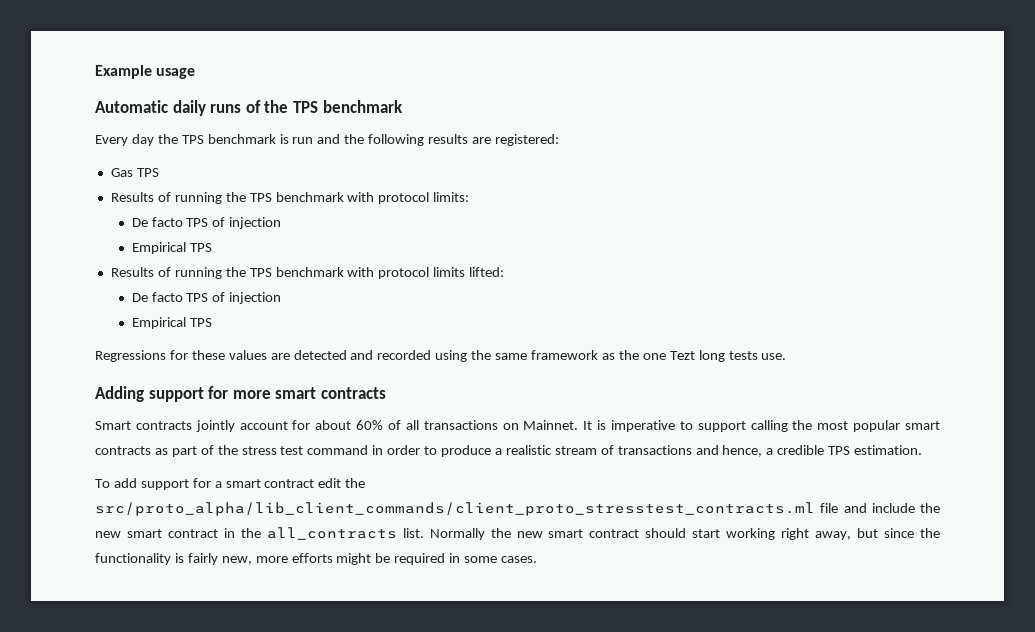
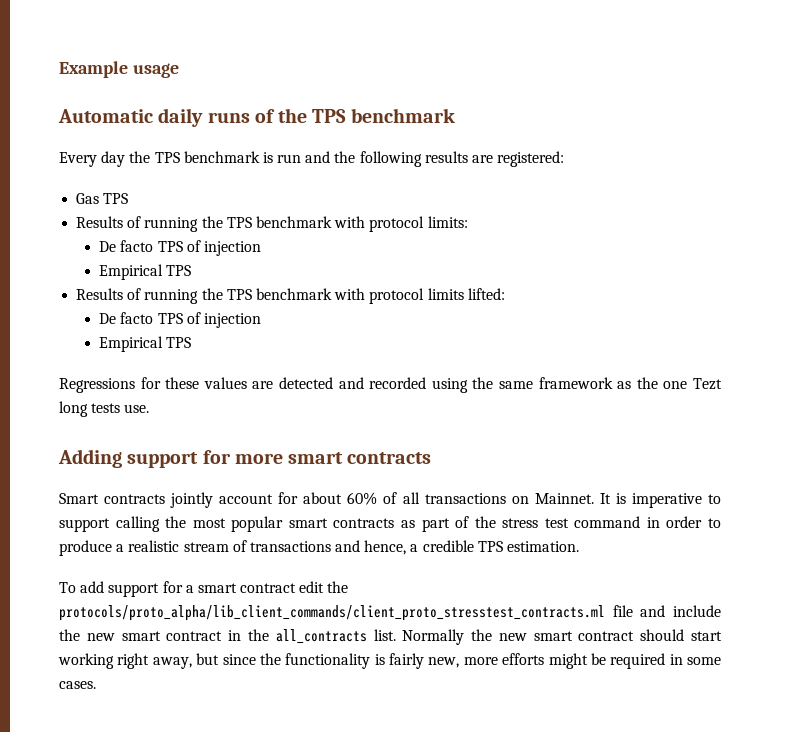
- To add support for a smart contract edit the src/proto_alpha/lib_client_commands/client_proto_stresstest_contracts.ml file and include the new smart contract in the all_contracts list.
+ To add support for a smart contract edit the protocols/proto_alpha/lib_client_commands/client_proto_stresstest_contracts.ml file and include the new smart contract in the all_contracts list.

